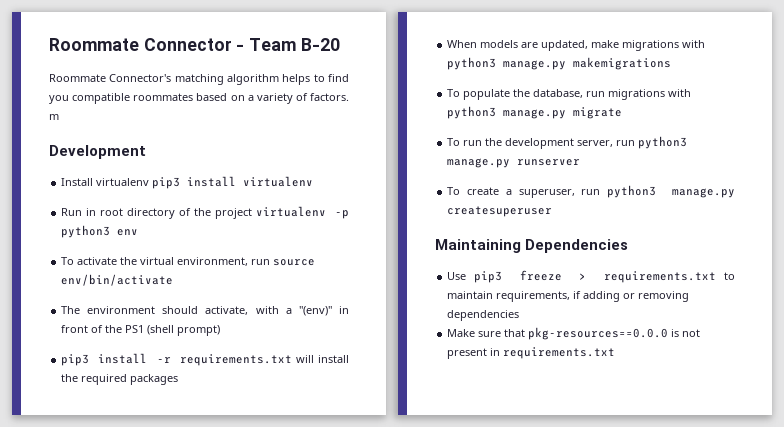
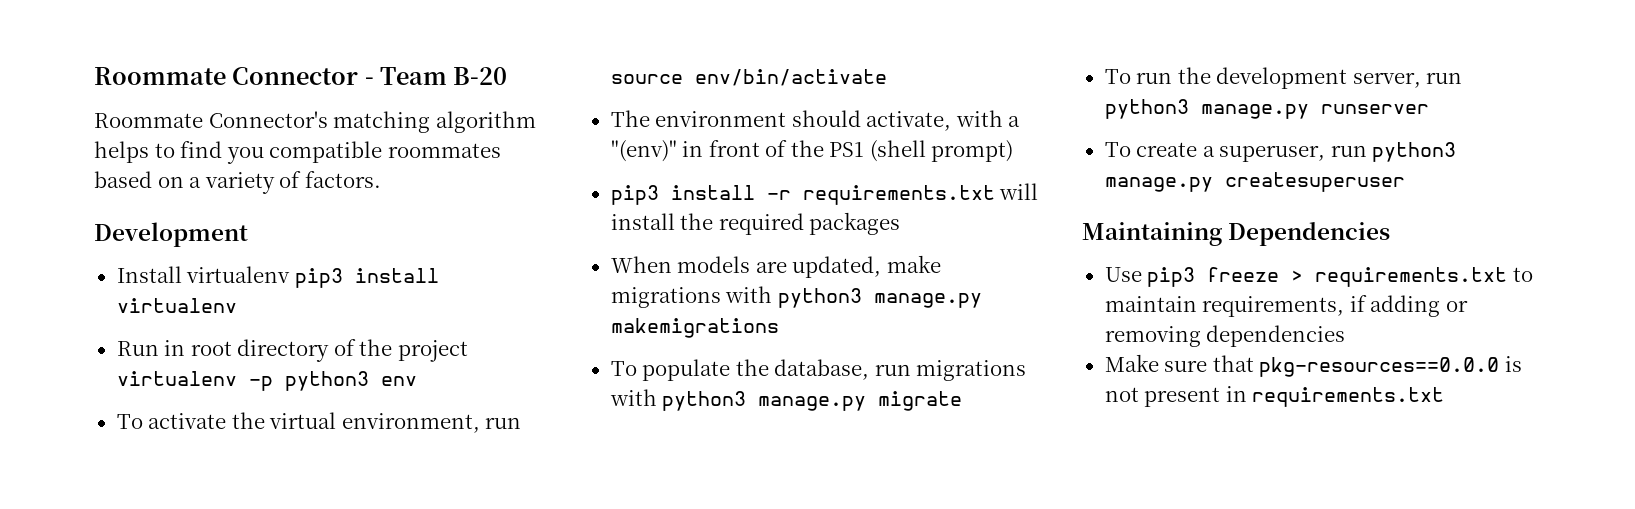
- Roommate Connector's matching algorithm helps to find you compatible roommates based on a variety of factors. m
+ Roommate Connector's matching algorithm helps to find you compatible roommates based on a variety of factors.

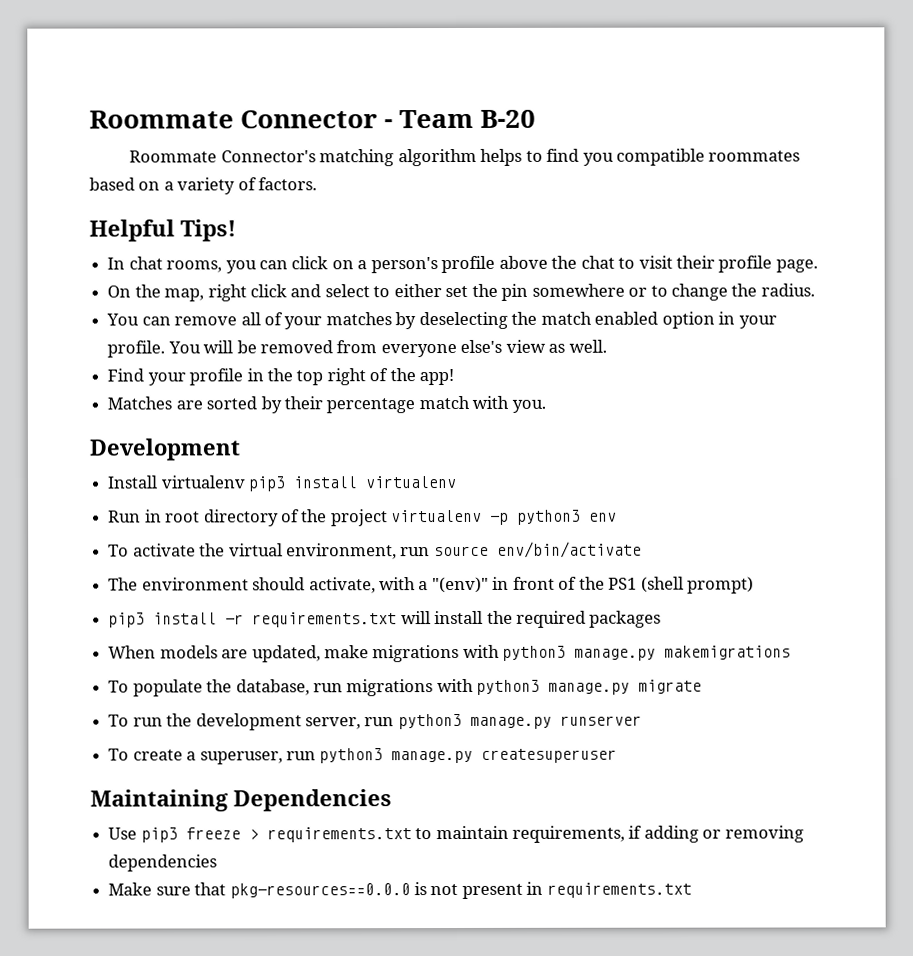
+ Helpful Tips!
+ In chat rooms, you can click on a person's profile above the chat to visit their profile page.
+ On the map, right click and select to either set the pin somewhere or to change the radius.
+ You can remove all of your matches by deselecting the match enabled option in your profile. You will be removed from everyone else's view as well.
+ Find your profile in the top right of the app!
+ Matches are sorted by their percentage match with you.

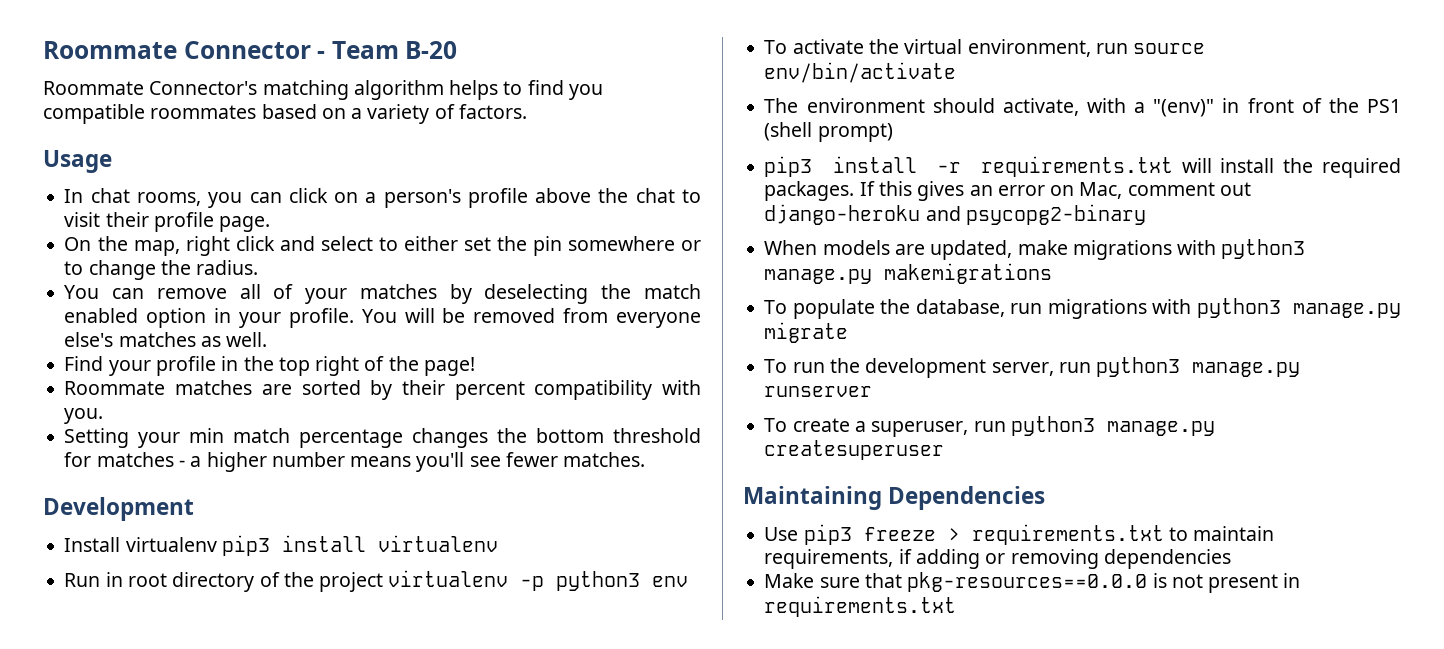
- Helpful Tips!
+ Usage
- You will be removed from everyone else's view as well.
+ You will be removed from everyone else's matches as well.
- Find your profile in the top right of the app!
- Matches are sorted by their percentage match with you.
+ Find your profile in the top right of the page!
+ Roommate matches are sorted by their percent compatibility with you.
+ Setting your min match percentage changes the bottom threshold for matches - a higher number means you'll see fewer matches.
- pip3 install -r requirements.txt will install the required packages
+ pip3 install -r requirements.txt will install the required packages. If this gives an error on Mac, comment out django-heroku and psycopg2-binary

